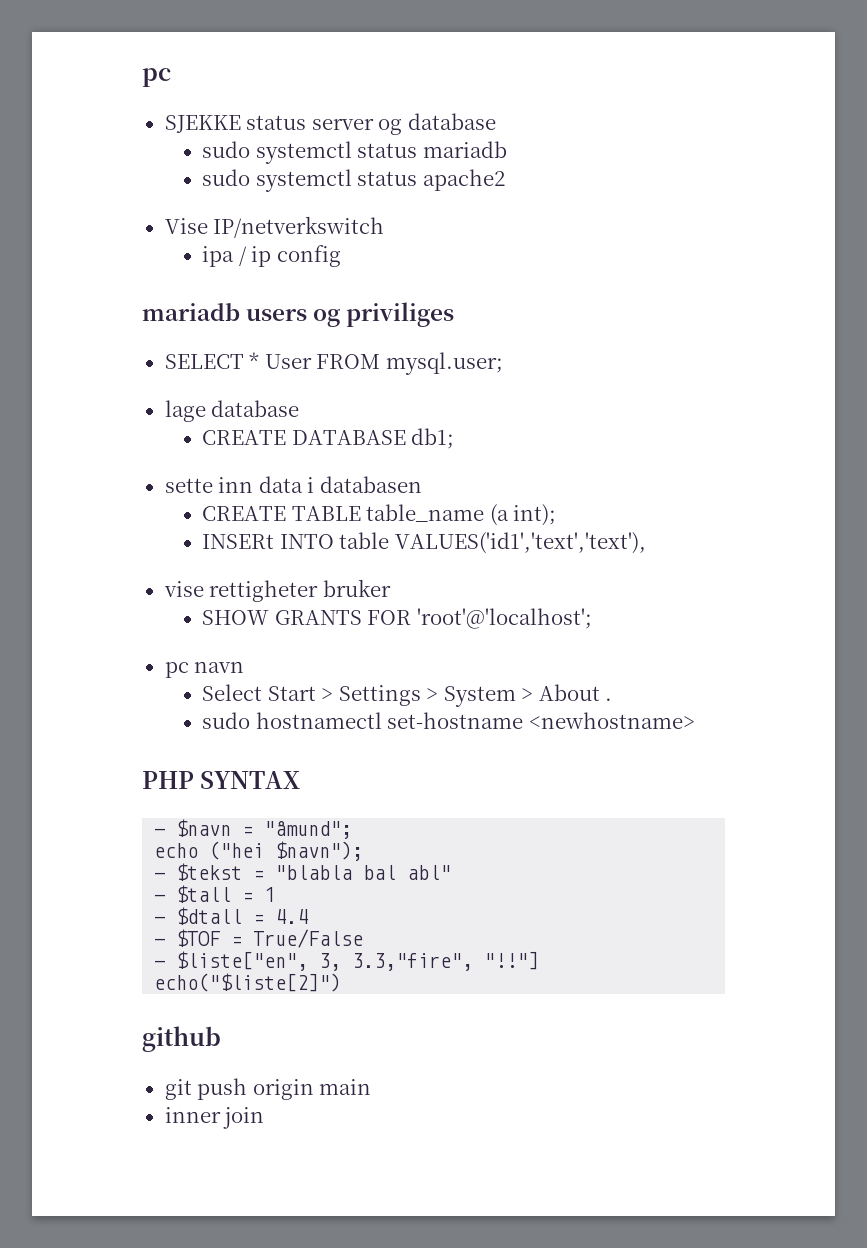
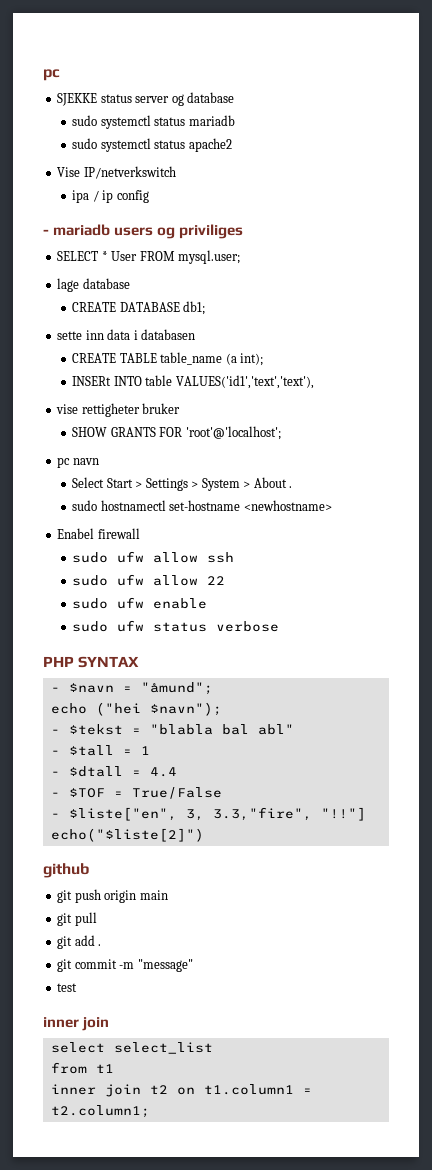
- mariadb users og priviliges
+ - mariadb users og priviliges
+ Enabel firewall
+ sudo ufw allow ssh
+ sudo ufw allow 22
+ sudo ufw enable
+ sudo ufw status verbose
+ git pull
+ git add .
+ git commit -m "message"
+ test
  inner join
+ select select_list
+ from t1
+ inner join t2 on t1.column1 = t2.column1;

